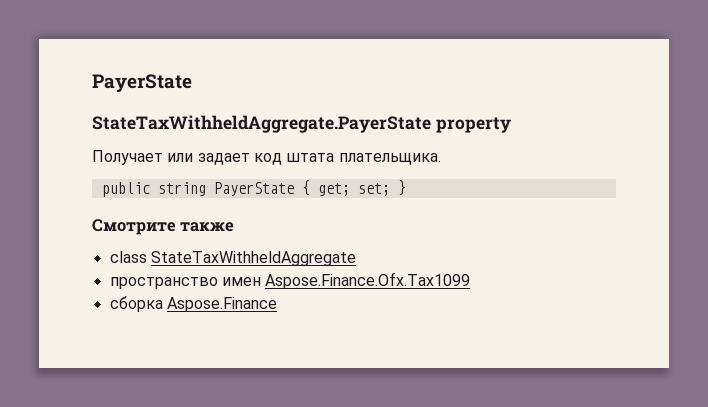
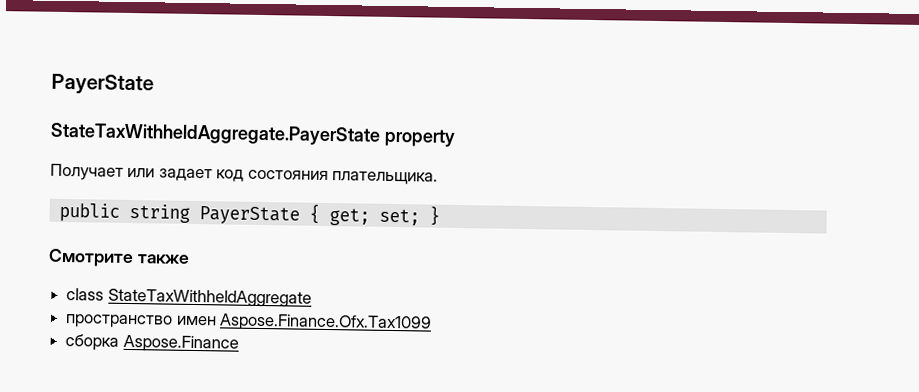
- Получает или задает код штата плательщика.
+ Получает или задает код состояния плательщика.

